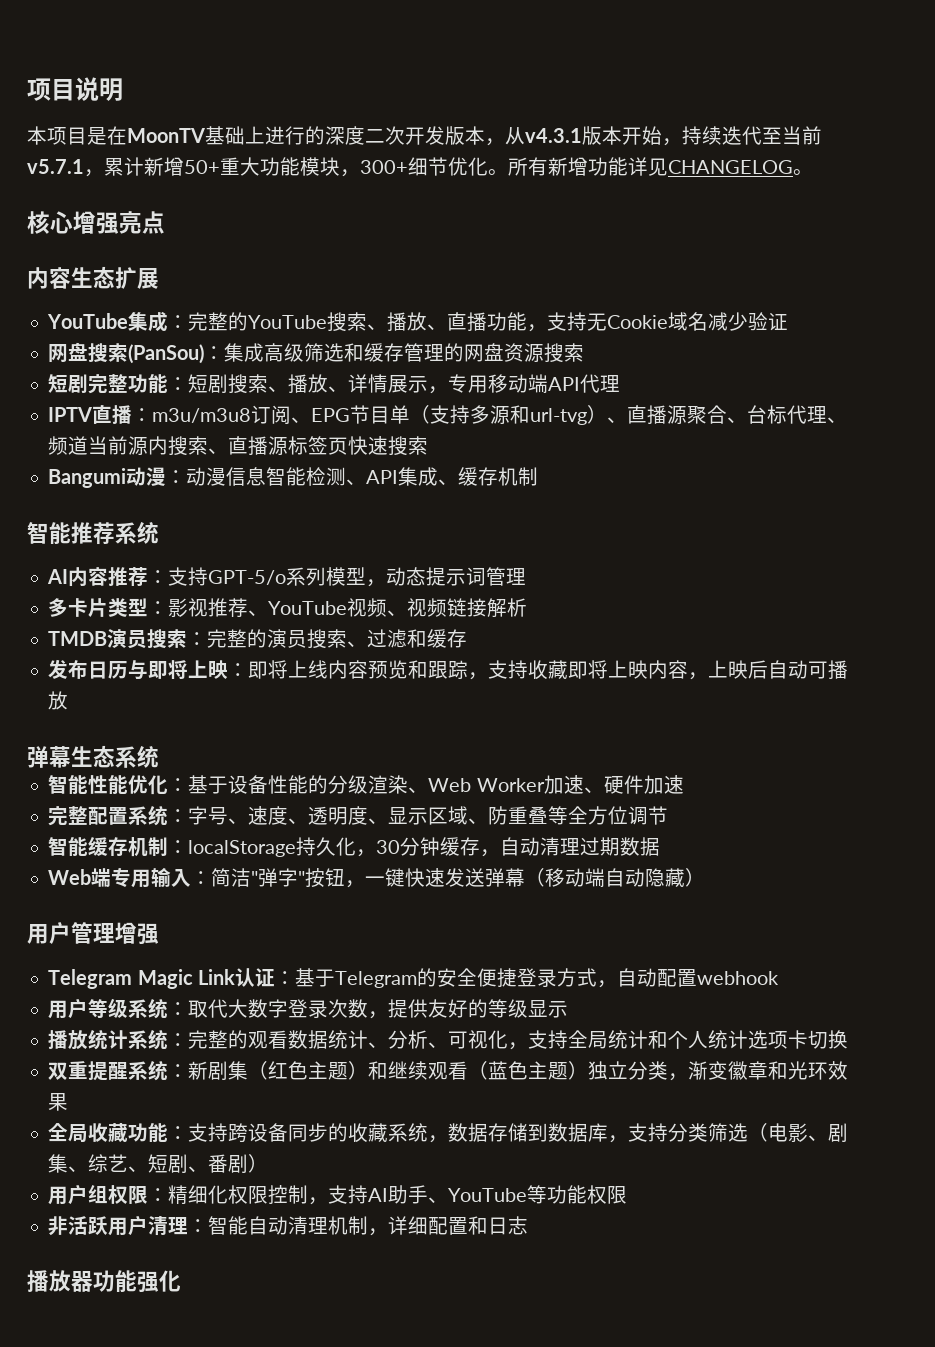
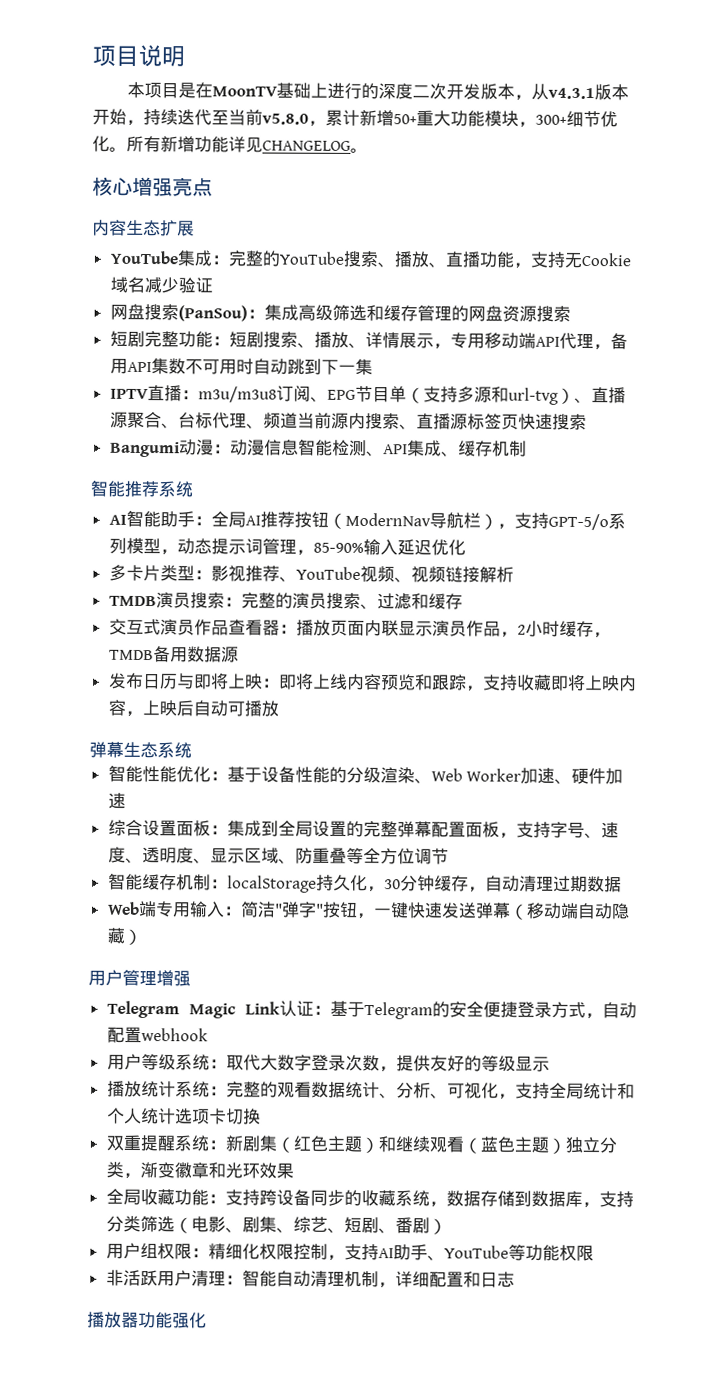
- 本项目是在MoonTV基础上进行的深度二次开发版本，从v4.3.1版本开始，持续迭代至当前v5.7.1，累计新增50+重大功能模块，300+细节优化。
+ 本项目是在MoonTV基础上进行的深度二次开发版本，从v4.3.1版本开始，持续迭代至当前v5.8.0，累计新增50+重大功能模块，300+细节优化。
- 短剧完整功能：短剧搜索、播放、详情展示，专用移动端API代理
+ 短剧完整功能：短剧搜索、播放、详情展示，专用移动端API代理，备用API集数不可用时自动跳到下一集
- AI内容推荐：支持GPT-5/o系列模型，动态提示词管理
+ AI智能助手：全局AI推荐按钮（ModernNav导航栏），支持GPT-5/o系列模型，动态提示词管理，85-90%输入延迟优化
+ 交互式演员作品查看器：播放页面内联显示演员作品，2小时缓存，TMDB备用数据源
- 完整配置系统：字号、速度、透明度、显示区域、防重叠等全方位调节
+ 综合设置面板：集成到全局设置的完整弹幕配置面板，支持字号、速度、透明度、显示区域、防重叠等全方位调节

